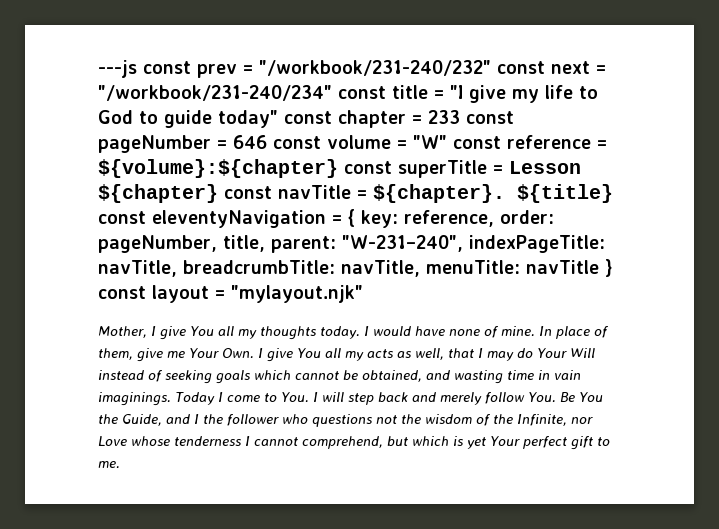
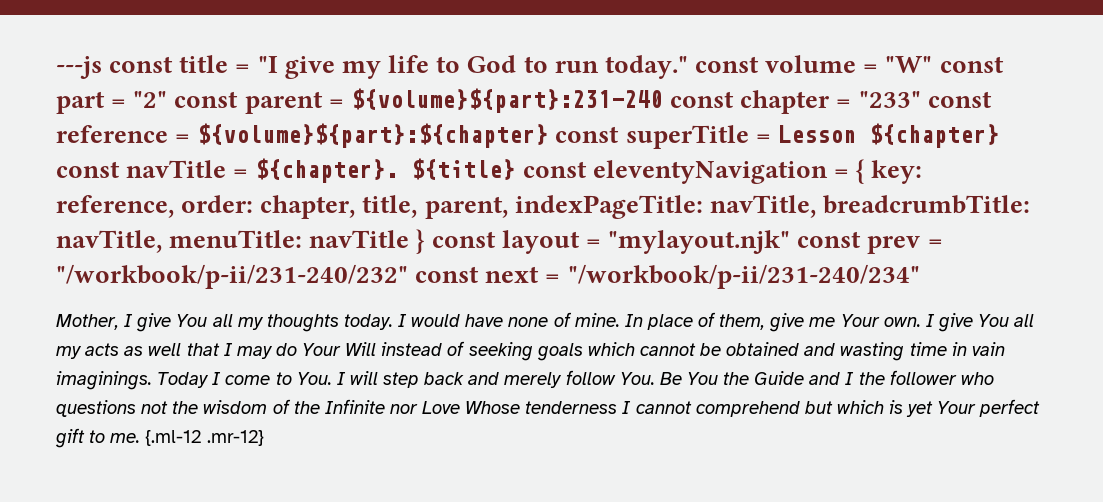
- ---js const prev = "/workbook/231-240/232" const next = "/workbook/231-240/234" const title = "I give my life to God to guide today" const chapter = 233 const pageNumber = 646 const volume = "W" const reference = ${volume}:${chapter} const superTitle = Lesson ${chapter} const navTitle = ${chapter}.
+ ---js const title = "I give my life to God to run today." const volume = "W" const part = "2" const parent = ${volume}${part}:231-240 const chapter = "233" const reference = ${volume}${part}:${chapter} const superTitle = Lesson ${chapter} const navTitle = ${chapter}.
- ${title} const eleventyNavigation = { key: reference, order: pageNumber, title, parent: "W-231–240", indexPageTitle: navTitle, breadcrumbTitle: navTitle, menuTitle: navTitle } const layout = "mylayout.njk"
+ ${title} const eleventyNavigation = { key: reference, order: chapter, title, parent, indexPageTitle: navTitle, breadcrumbTitle: navTitle, menuTitle: navTitle } const layout = "mylayout.njk" const prev = "/workbook/p-ii/231-240/232" const next = "/workbook/p-ii/231-240/234"
- In place of them, give me Your Own. I give You all my acts as well, that I may do Your Will instead of seeking goals which cannot be obtained, and wasting time in vain imaginings.
+ In place of them, give me Your own. I give You all my acts as well that I may do Your Will instead of seeking goals which cannot be obtained and wasting time in vain imaginings.
- Today I come to You. I will step back and merely follow You. Be You the Guide, and I the follower who questions not the wisdom of the Infinite, nor Love whose tenderness I cannot comprehend, but which is yet Your perfect gift to me.
+ Today I come to You. I will step back and merely follow You. Be You the Guide and I the follower who questions not the wisdom of the Infinite nor Love Whose tenderness I cannot comprehend but which is yet Your perfect gift to me.
+ {.ml-12 .mr-12}

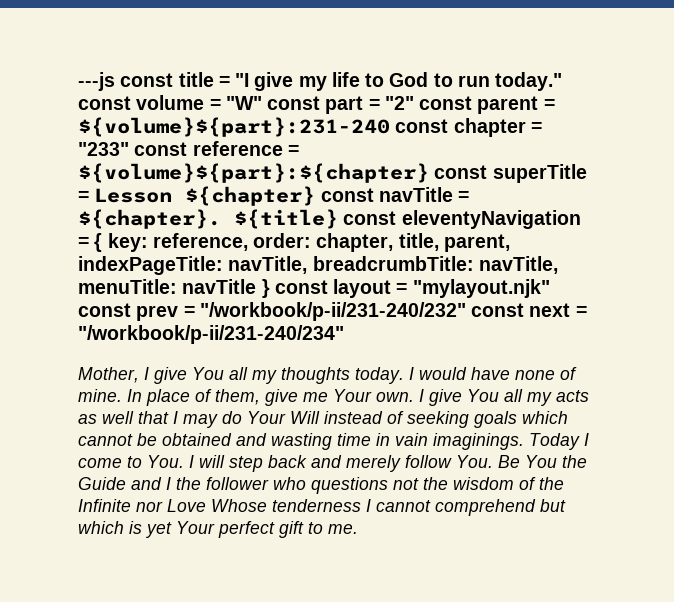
- {.ml-12 .mr-12}

